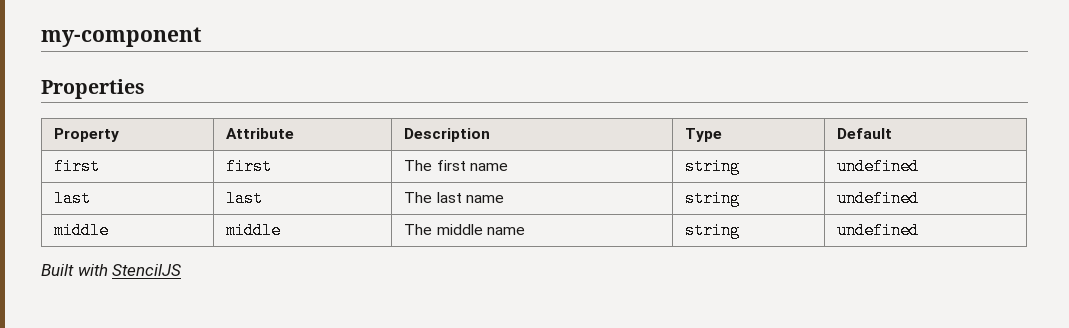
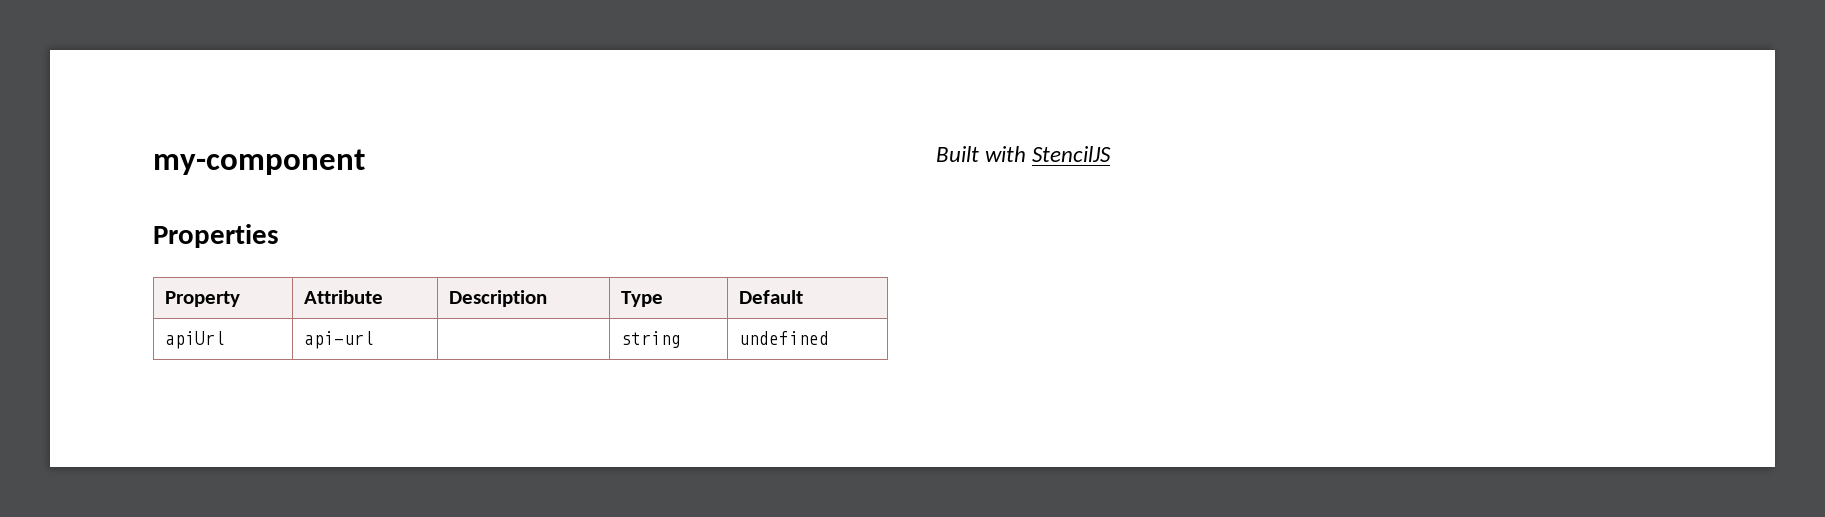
- first | first | The first name | string | undefined
- last | last | The last name | string | undefined
- middle | middle | The middle name | string | undefined
+ apiUrl | api-url | | string | undefined

